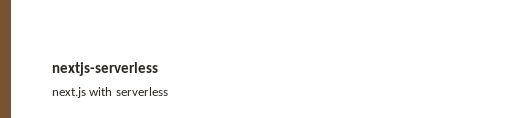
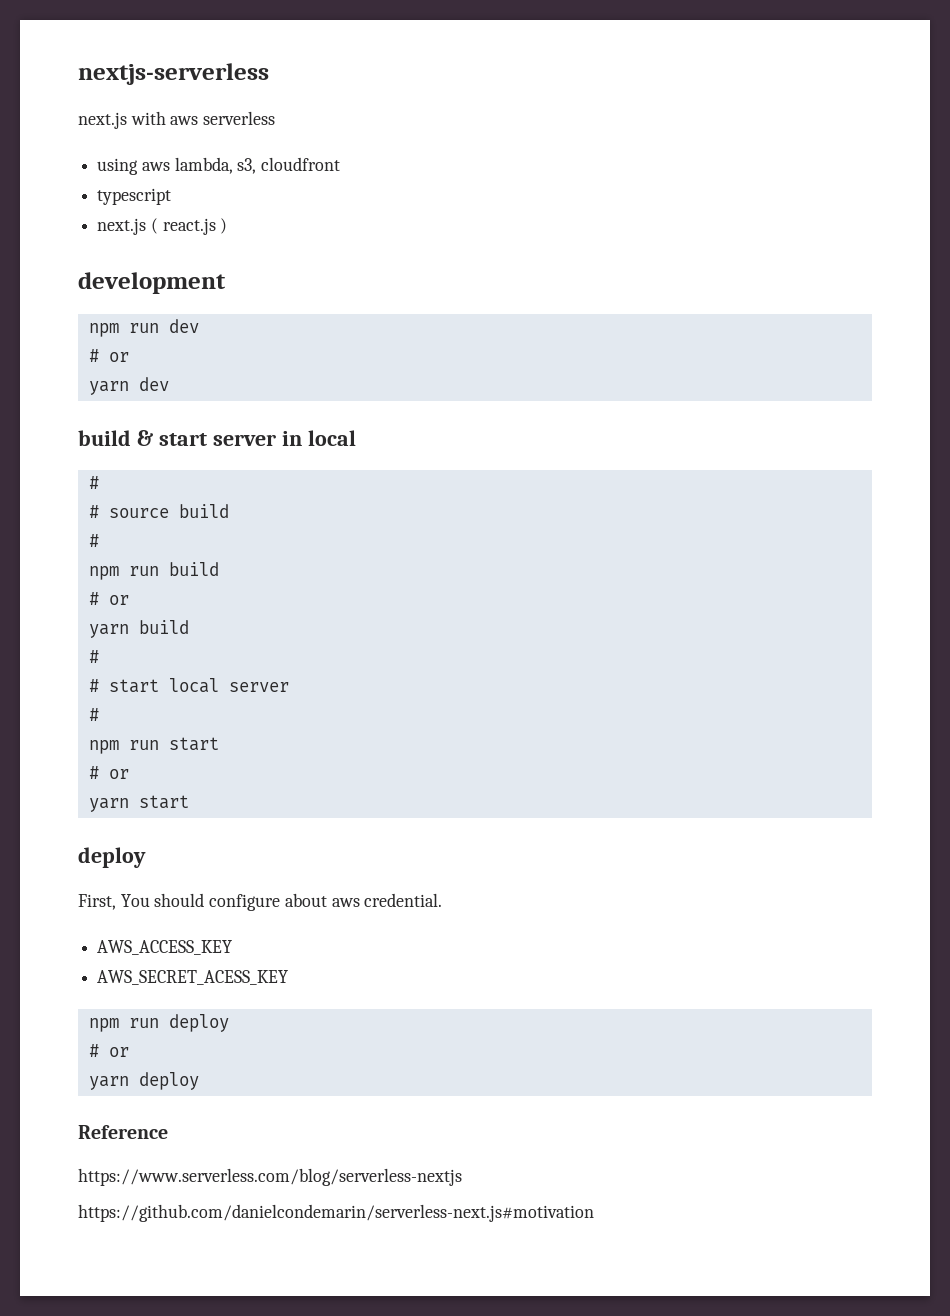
- next.js with serverless
+ next.js with aws serverless
+ using aws lambda, s3, cloudfront
+ typescript
+ next.js ( react.js )
+ development
+ npm run dev
+ # or
+ yarn dev
+ build & start server in local
+ #
+ # source build
+ #
+ npm run build
+ # or
+ yarn build
+ #
+ # start local server
+ #
+ npm run start
+ # or
+ yarn start
+ deploy
+ First, You should configure about aws credential.
+ AWS_ACCESS_KEY
+ AWS_SECRET_ACESS_KEY
+ npm run deploy
+ # or
+ yarn deploy
+ Reference
+ https://www.serverless.com/blog/serverless-nextjs
+ https://github.com/danielcondemarin/serverless-next.js#motivation

